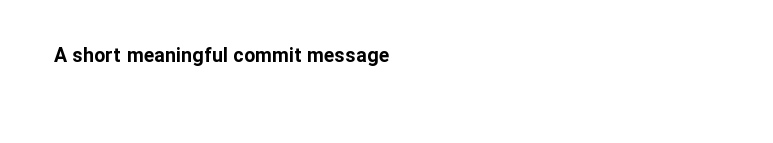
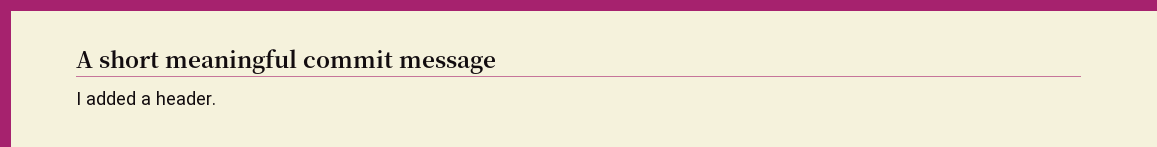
+ I added a header.

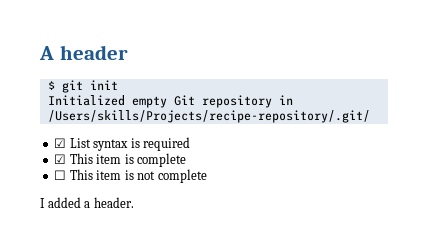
- A short meaningful commit message
+ A header
+ $ git init
+ Initialized empty Git repository in /Users/skills/Projects/recipe-repository/.git/
+ ☑ List syntax is required
+ ☑ This item is complete
+ ☐ This item is not complete

